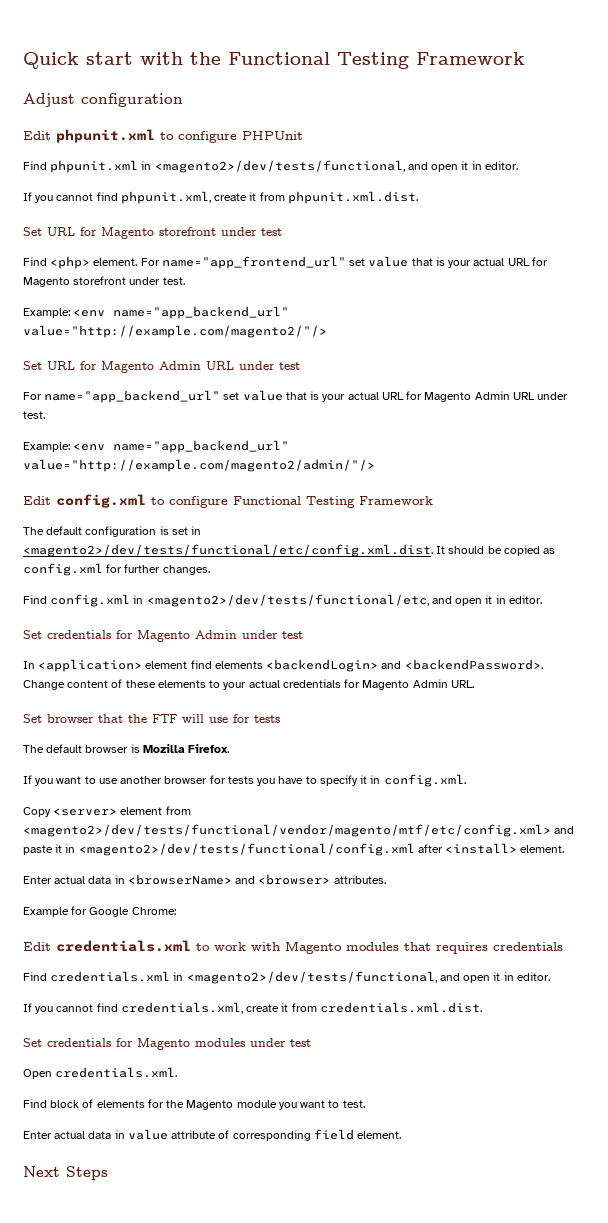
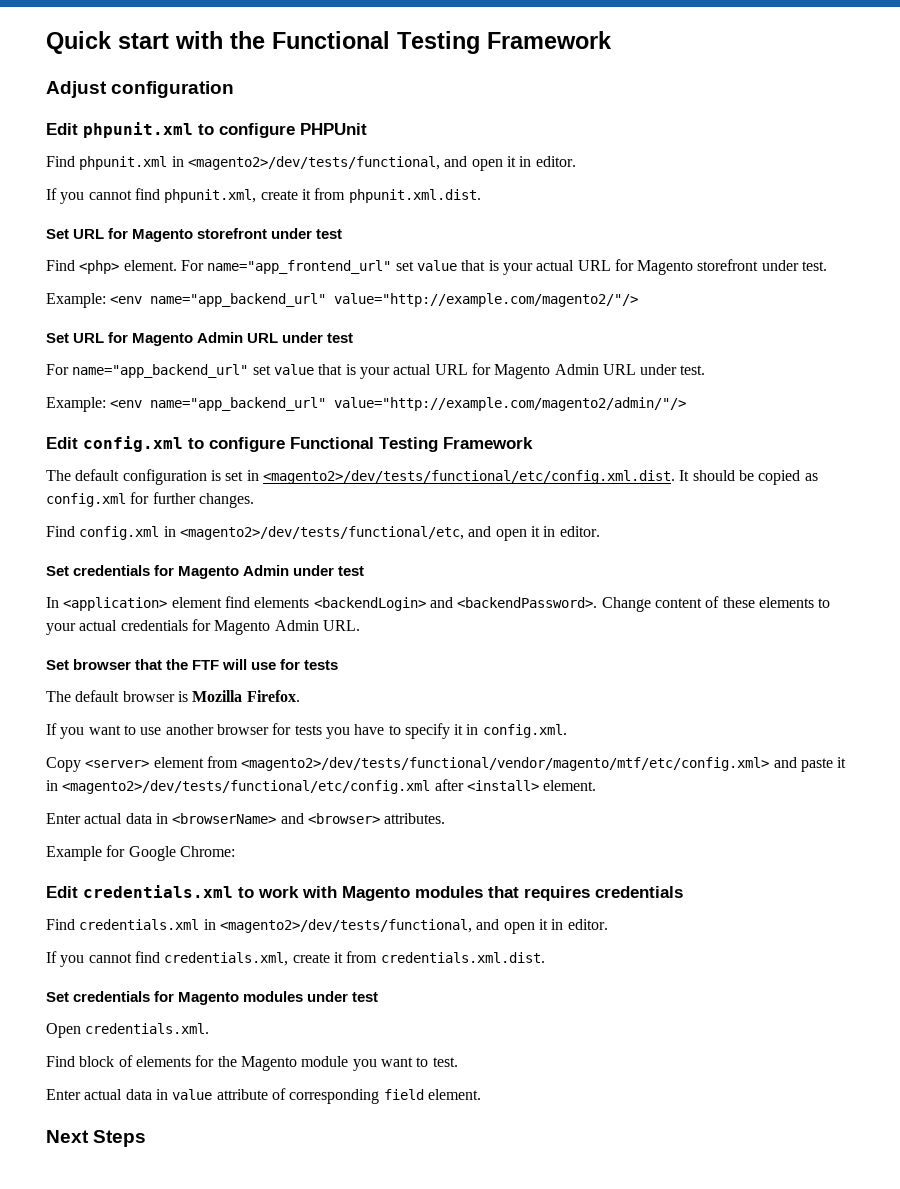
- Copy <server> element from <magento2>/dev/tests/functional/vendor/magento/mtf/etc/config.xml> and paste it in <magento2>/dev/tests/functional/config.xml after <install> element.
+ Copy <server> element from <magento2>/dev/tests/functional/vendor/magento/mtf/etc/config.xml> and paste it in <magento2>/dev/tests/functional/etc/config.xml after <install> element.

